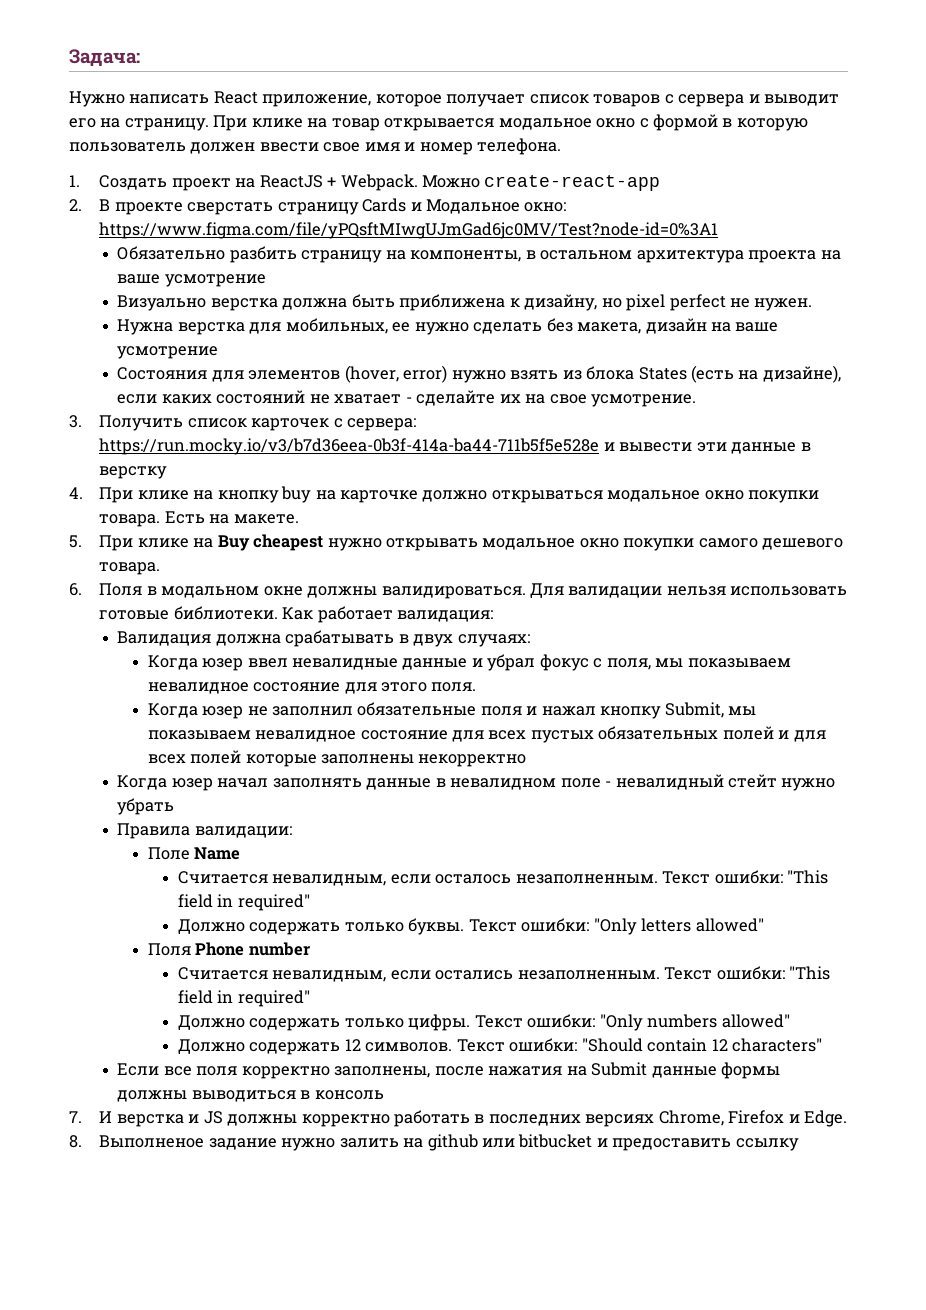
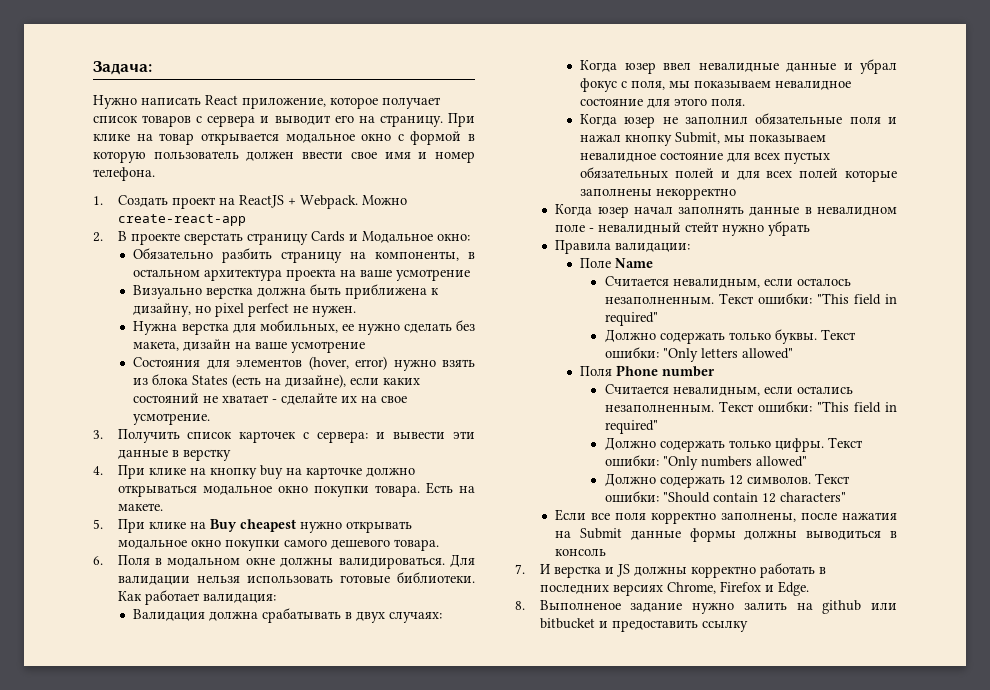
- 2. В проекте сверстать страницу Cards и Модальное окно: https://www.figma.com/file/yPQsftMIwgUJmGad6jc0MV/Test?node-id=0%3A1
+ 2. В проекте сверстать страницу Cards и Модальное окно:
- 3. Получить список карточек с сервера: https://run.mocky.io/v3/b7d36eea-0b3f-414a-ba44-711b5f5e528e и вывести эти данные в верстку
+ 3. Получить список карточек с сервера: и вывести эти данные в верстку

